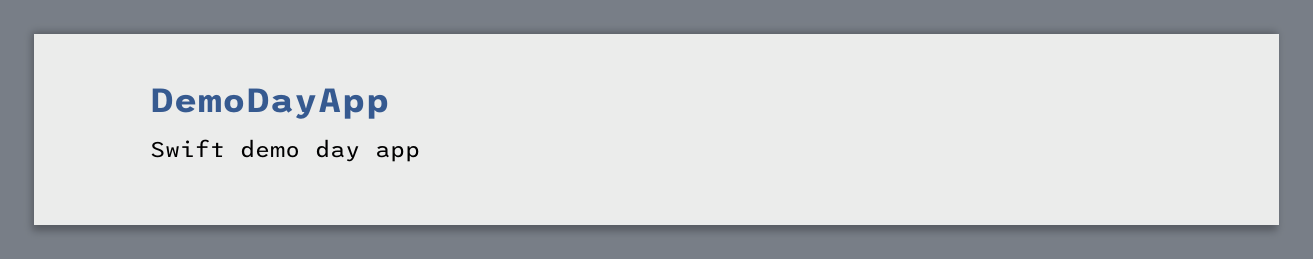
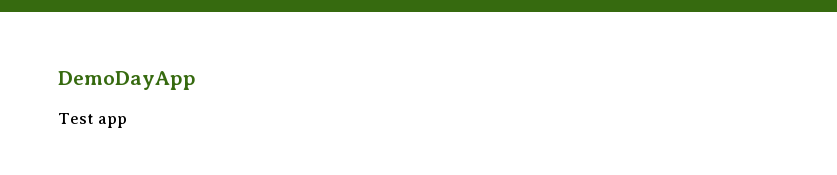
- Swift demo day app
+ Test app

